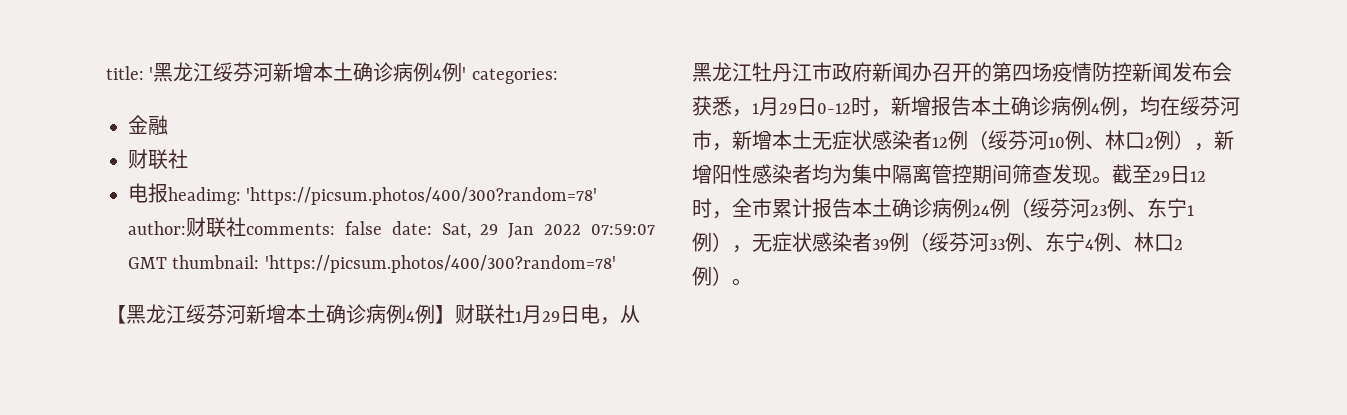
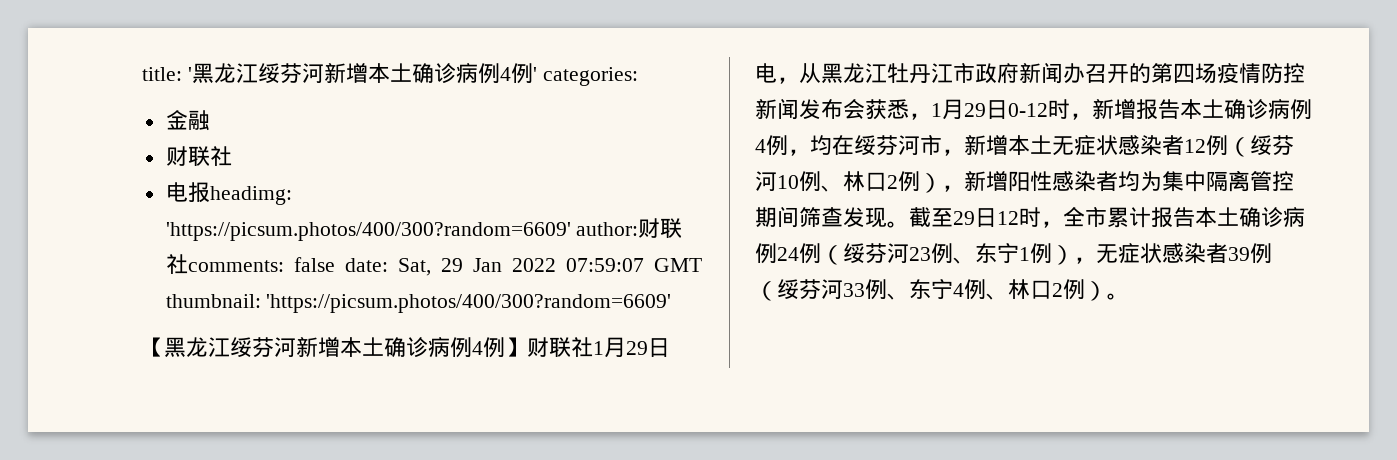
- 电报headimg: 'https://picsum.photos/400/300?random=78' author:财联社comments: false date: Sat, 29 Jan 2022 07:59:07 GMT thumbnail: 'https://picsum.photos/400/300?random=78'
+ 电报headimg: 'https://picsum.photos/400/300?random=6609' author:财联社comments: false date: Sat, 29 Jan 2022 07:59:07 GMT thumbnail: 'https://picsum.photos/400/300?random=6609'

